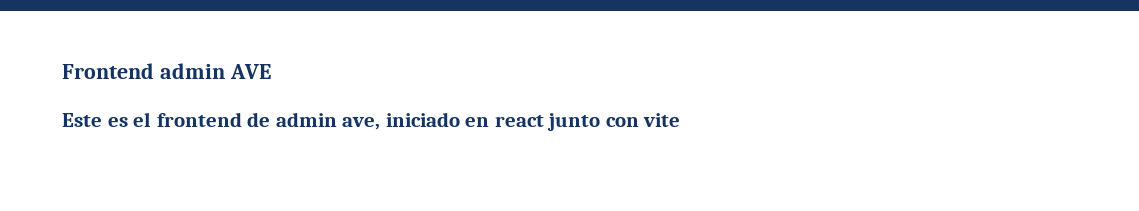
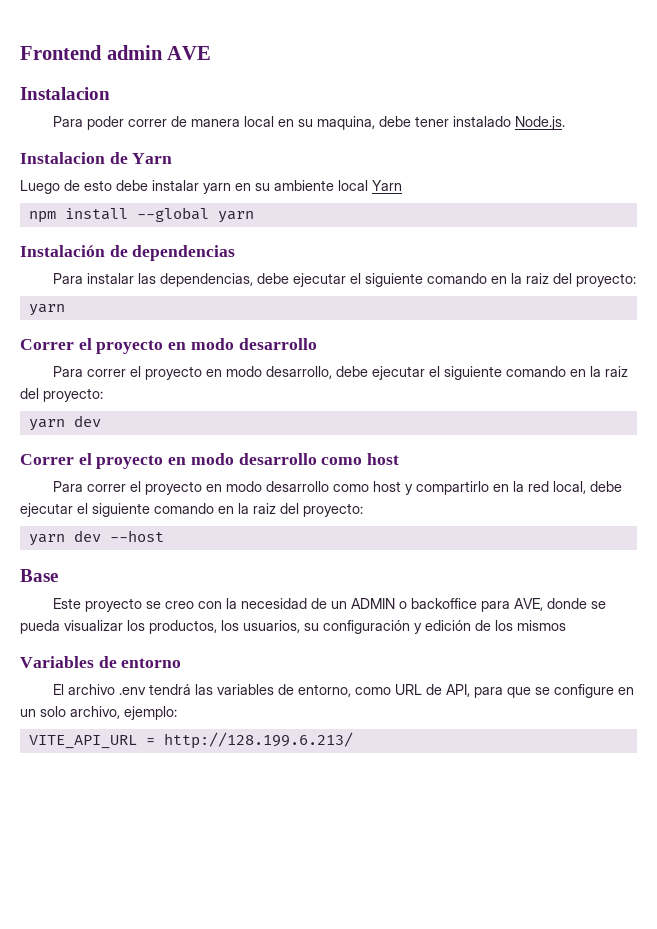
  Frontend admin AVE
- Este es el frontend de admin ave, iniciado en react junto con vite
+ Instalacion
+ Para poder correr de manera local en su maquina, debe tener instalado Node.js.
+ Instalacion de Yarn
+ Luego de esto debe instalar yarn en su ambiente local Yarn
+ npm install --global yarn
+ Instalación de dependencias
+ Para instalar las dependencias, debe ejecutar el siguiente comando en la raiz del proyecto:
+ yarn
+ Correr el proyecto en modo desarrollo
+ Para correr el proyecto en modo desarrollo, debe ejecutar el siguiente comando en la raiz del proyecto:
+ yarn dev
+ Correr el proyecto en modo desarrollo como host
+ Para correr el proyecto en modo desarrollo como host y compartirlo en la red local, debe ejecutar el siguiente comando en la raiz del proyecto:
+ yarn dev --host
+ Base
+ Este proyecto se creo con la necesidad de un ADMIN o backoffice para AVE, donde se pueda visualizar los productos, los usuarios, su configuración y edición de los mismos
+ Variables de entorno
+ El archivo .env tendrá las variables de entorno, como URL de API, para que se configure en un solo archivo, ejemplo:
+ VITE_API_URL = http://128.199.6.213/

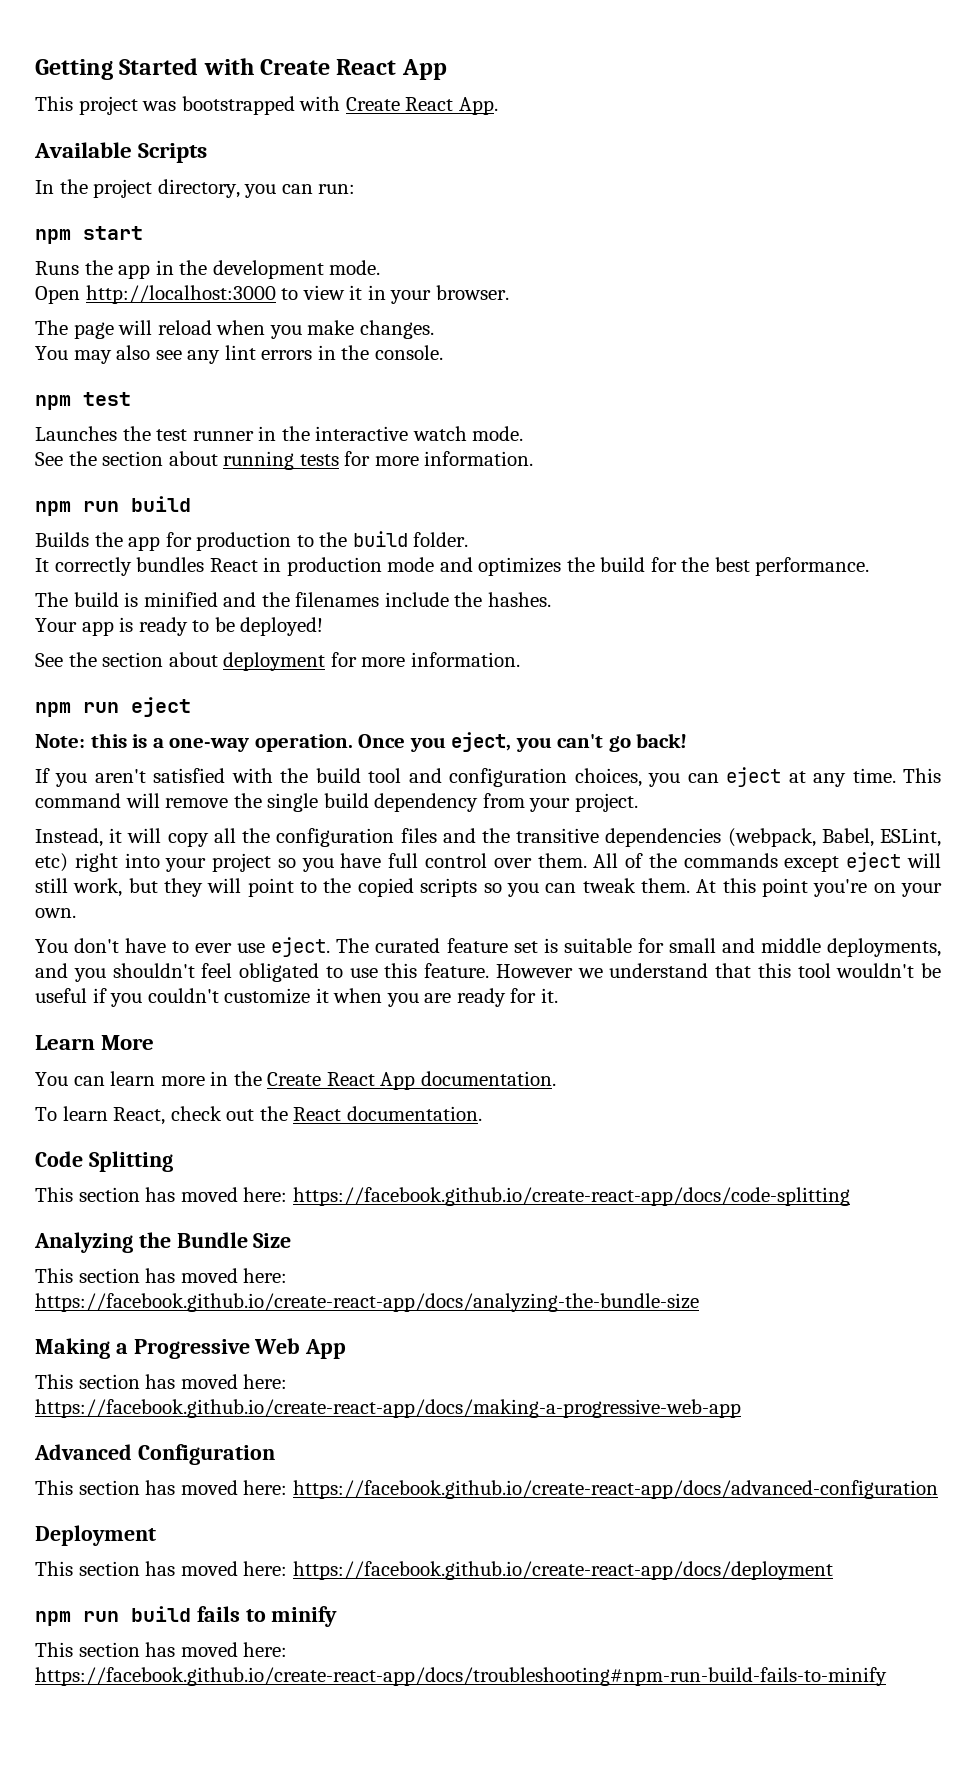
- Frontend admin AVE
- Instalacion
- Para poder correr de manera local en su maquina, debe tener instalado Node.js.
- Instalacion de Yarn
- Luego de esto debe instalar yarn en su ambiente local Yarn
- npm install --global yarn
- Instalación de dependencias
- Para instalar las dependencias, debe ejecutar el siguiente comando en la raiz del proyecto:
- yarn
- Correr el proyecto en modo desarrollo
- Para correr el proyecto en modo desarrollo, debe ejecutar el siguiente comando en la raiz del proyecto:
- yarn dev
- Correr el proyecto en modo desarrollo como host
- Para correr el proyecto en modo desarrollo como host y compartirlo en la red local, debe ejecutar el siguiente comando en la raiz del proyecto:
- yarn dev --host
- Base
- Este proyecto se creo con la necesidad de un ADMIN o backoffice para AVE, donde se pueda visualizar los productos, los usuarios, su configuración y edición de los mismos
- Variables de entorno
- El archivo .env tendrá las variables de entorno, como URL de API, para que se configure en un solo archivo, ejemplo:
- VITE_API_URL = http://128.199.6.213/
+ Getting Started with Create React App
+ This project was bootstrapped with Create React App.
+ Available Scripts
+ In the project directory, you can run:
+ npm start
+ Runs the app in the development mode.
+ Open http://localhost:3000 to view it in your browser.
+ The page will reload when you make changes.
+ You may also see any lint errors in the console.
+ npm test
+ Launches the test runner in the interactive watch mode.
+ See the section about running tests for more information.
+ npm run build
+ Builds the app for production to the build folder.
+ It correctly bundles React in production mode and optimizes the build for the best performance.
+ The build is minified and the filenames include the hashes.
+ Your app is ready to be deployed!
+ See the section about deployment for more information.
+ npm run eject
+ Note: this is a one-way operation. Once you eject, you can't go back!
+ If you aren't satisfied with the build tool and configuration choices, you can eject at any time. This command will remove the single build dependency from your project.
+ Instead, it will copy all the configuration files and the transitive dependencies (webpack, Babel, ESLint, etc) right into your project so you have full control over them. All of the commands except eject will still work, but they will point to the copied scripts so you can tweak them. At this point you're on your own.
+ You don't have to ever use eject. The curated feature set is suitable for small and middle deployments, and you shouldn't feel obligated to use this feature. However we understand that this tool wouldn't be useful if you couldn't customize it when you are ready for it.
+ Learn More
+ You can learn more in the Create React App documentation.
+ To learn React, check out the React documentation.
+ Code Splitting
+ This section has moved here: https://facebook.github.io/create-react-app/docs/code-splitting
+ Analyzing the Bundle Size
+ This section has moved here: https://facebook.github.io/create-react-app/docs/analyzing-the-bundle-size
+ Making a Progressive Web App
+ This section has moved here: https://facebook.github.io/create-react-app/docs/making-a-progressive-web-app
+ Advanced Configuration
+ This section has moved here: https://facebook.github.io/create-react-app/docs/advanced-configuration
+ Deployment
+ This section has moved here: https://facebook.github.io/create-react-app/docs/deployment
+ npm run build fails to minify
+ This section has moved here: https://facebook.github.io/create-react-app/docs/troubleshooting#npm-run-build-fails-to-minify

